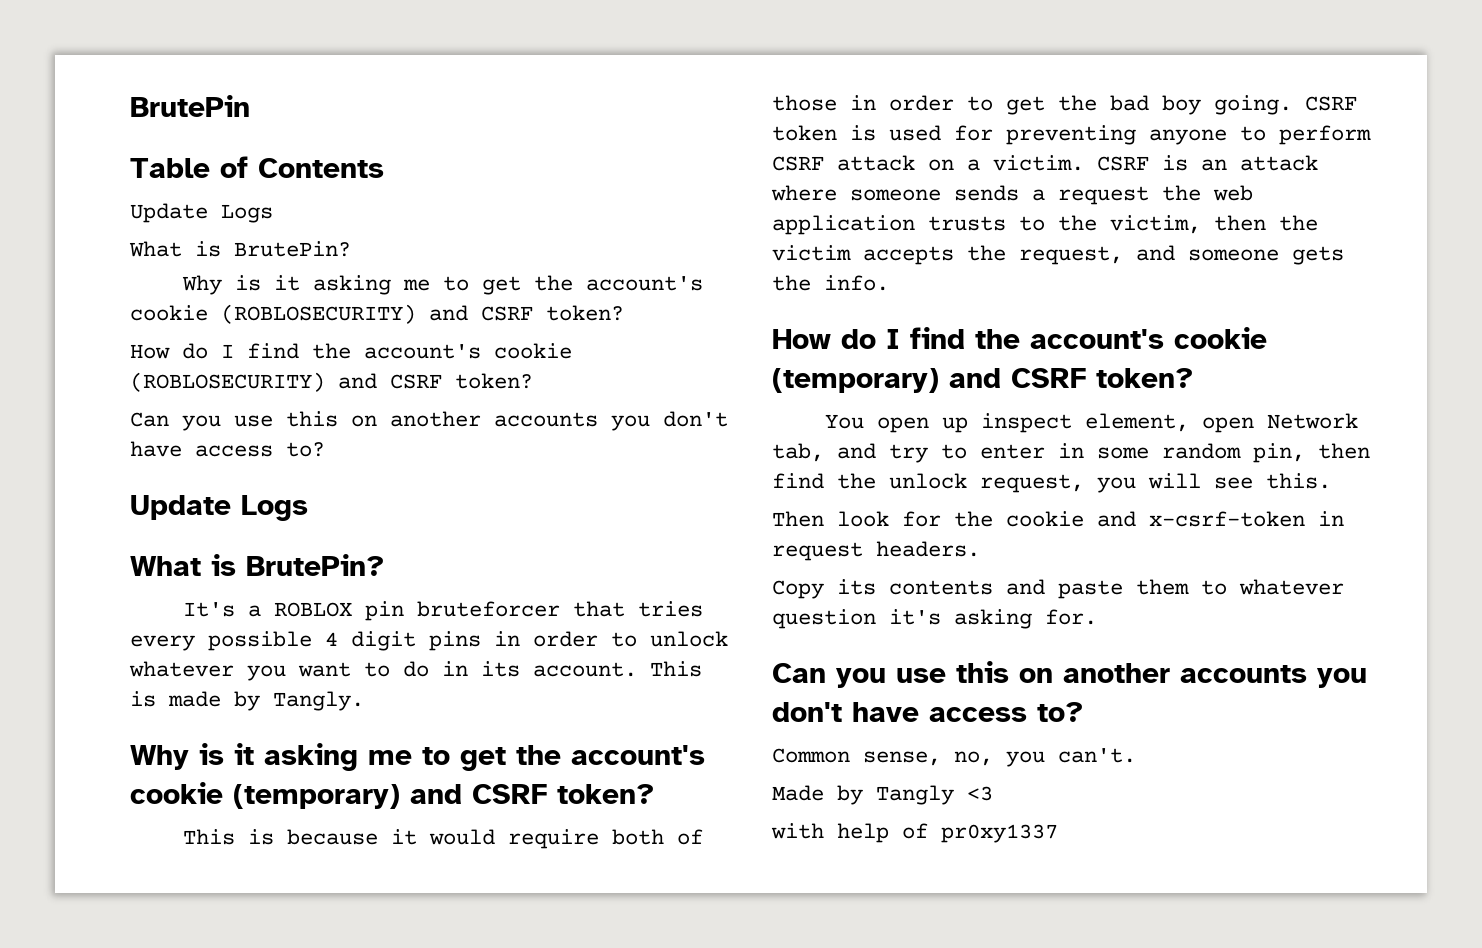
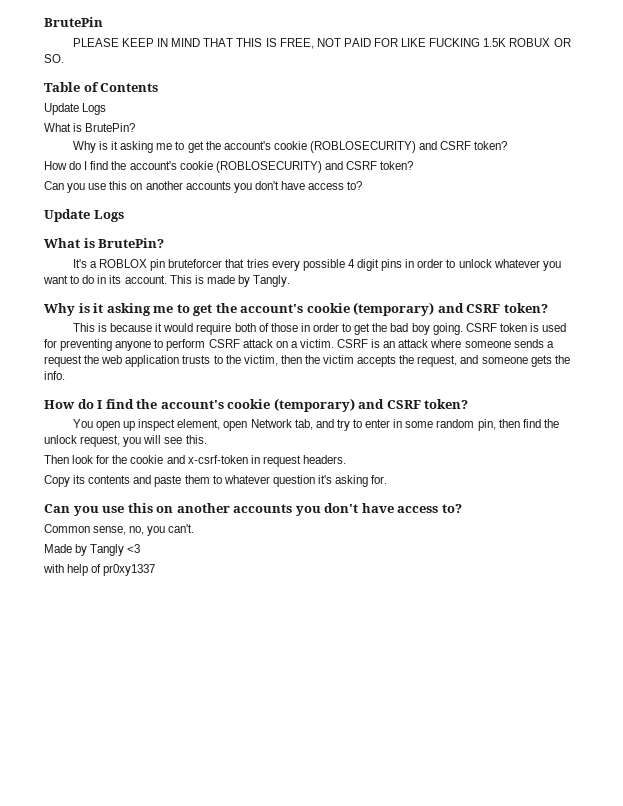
+ PLEASE KEEP IN MIND THAT THIS IS FREE, NOT PAID FOR LIKE FUCKING 1.5K ROBUX OR SO.

